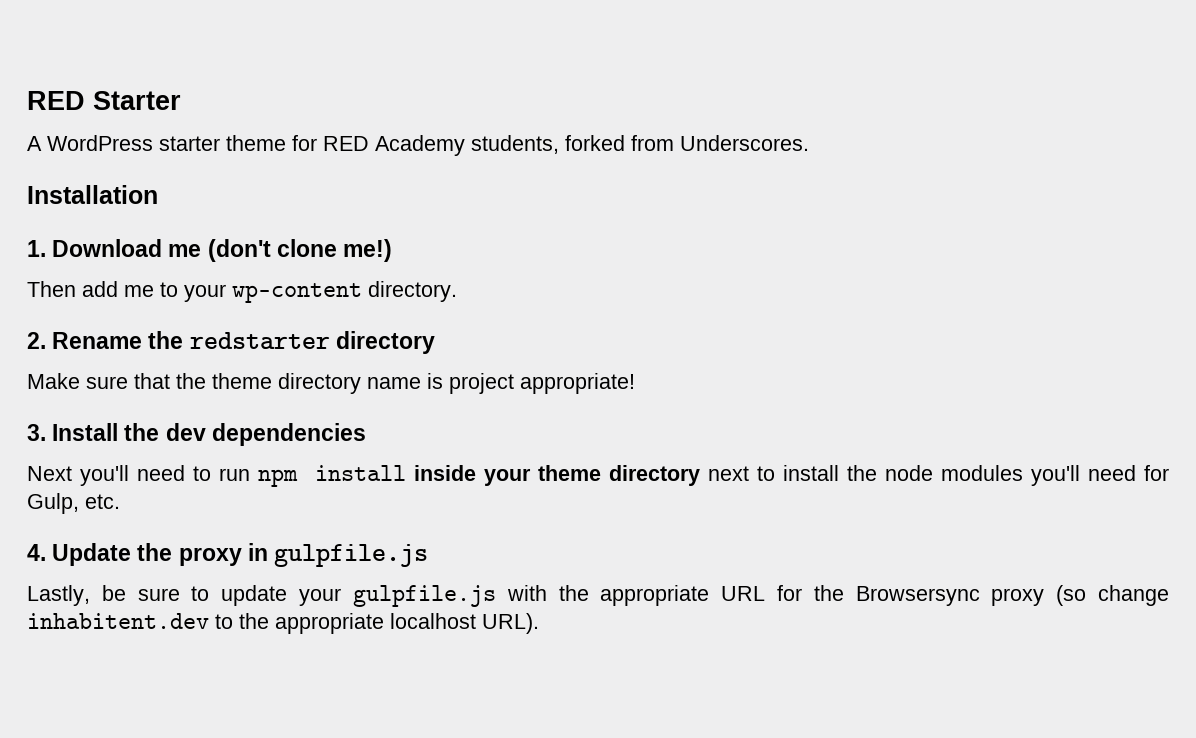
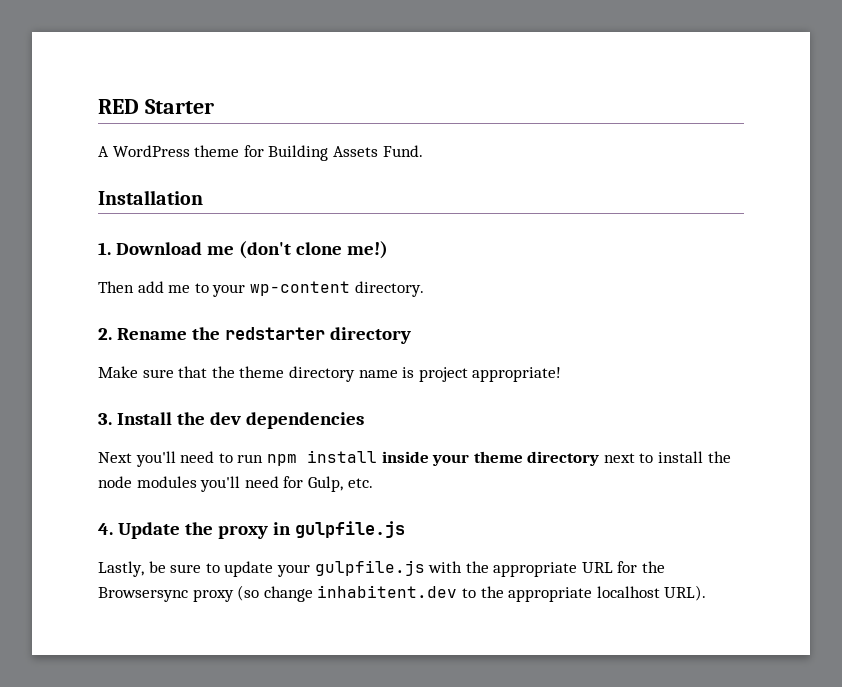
- A WordPress starter theme for RED Academy students, forked from Underscores.
+ A WordPress theme for Building Assets Fund.

